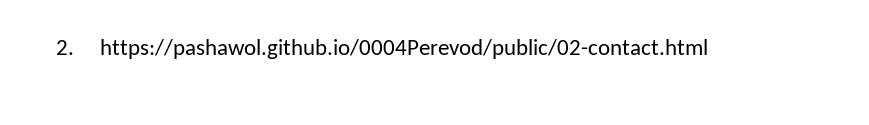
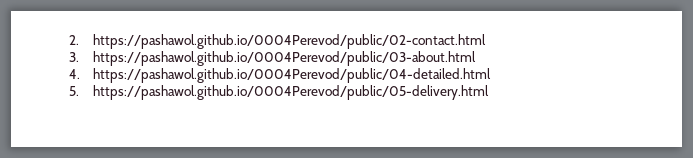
+ 3. https://pashawol.github.io/0004Perevod/public/03-about.html
+ 4. https://pashawol.github.io/0004Perevod/public/04-detailed.html
+ 5. https://pashawol.github.io/0004Perevod/public/05-delivery.html

